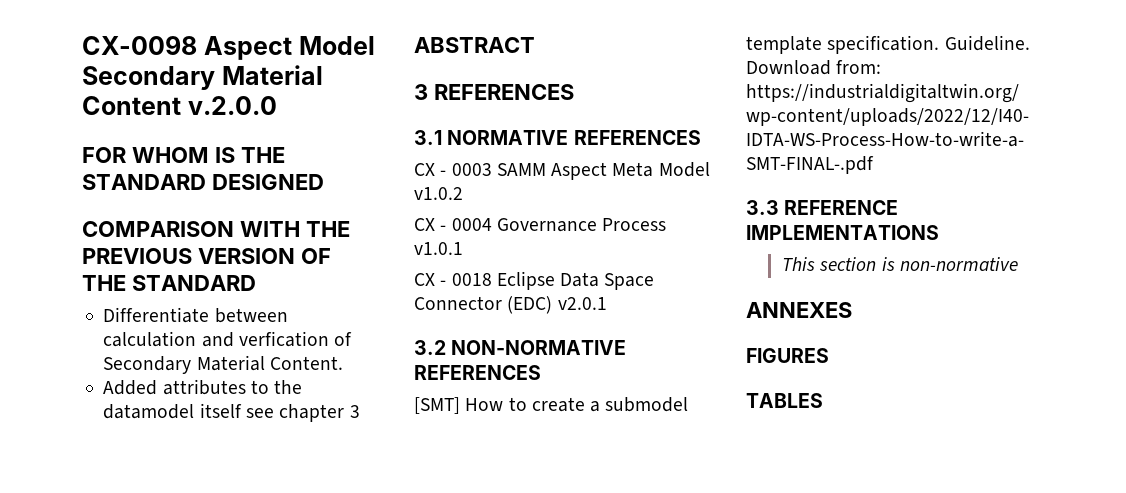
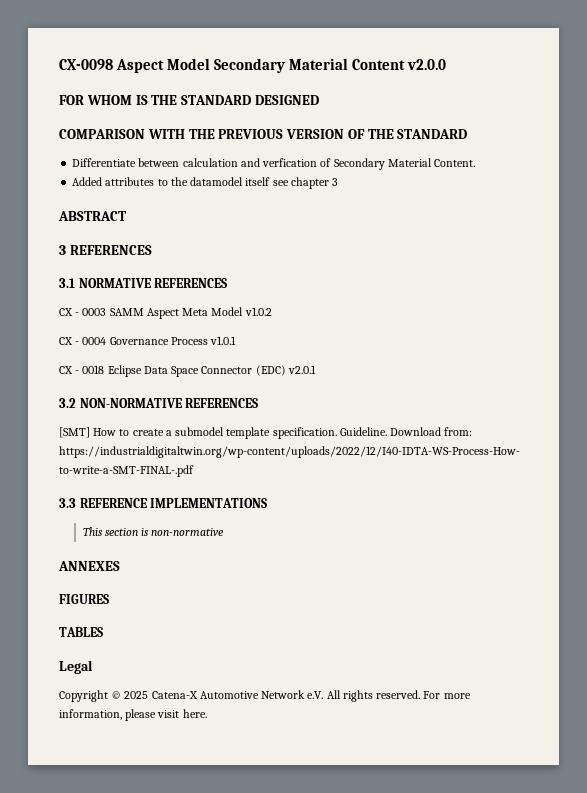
- CX-0098 Aspect Model Secondary Material Content v.2.0.0
+ CX-0098 Aspect Model Secondary Material Content v2.0.0
+ Legal
+ Copyright © 2025 Catena-X Automotive Network e.V. All rights reserved. For more information, please visit here.

